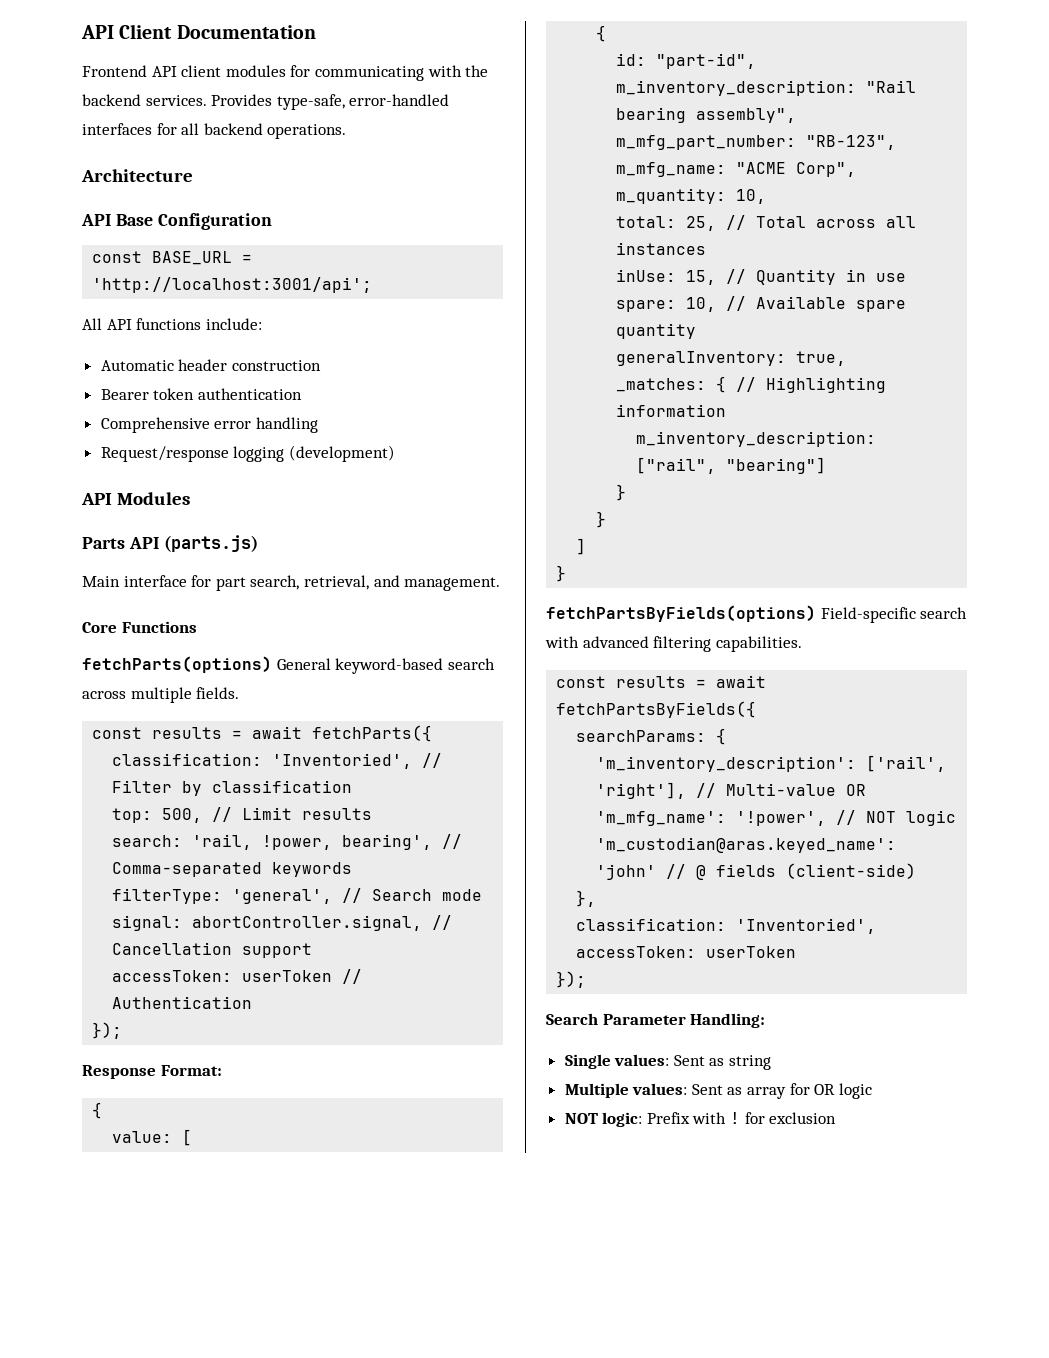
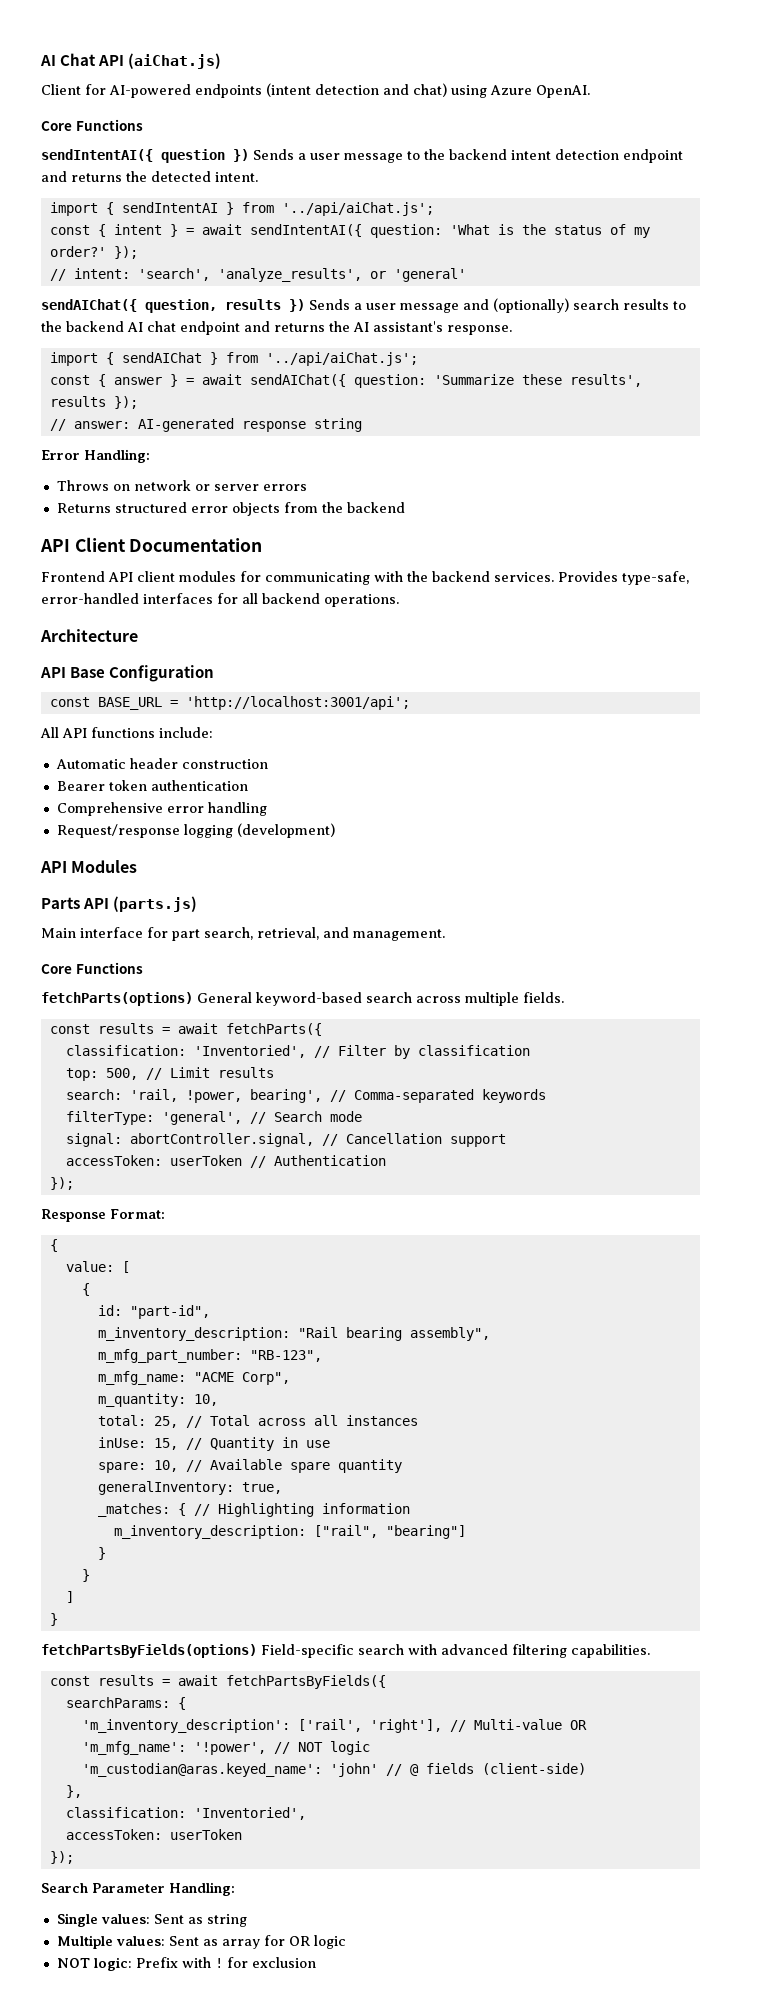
+ AI Chat API (aiChat.js)
+ Client for AI-powered endpoints (intent detection and chat) using Azure OpenAI.
+ Core Functions
+ sendIntentAI({ question }) Sends a user message to the backend intent detection endpoint and returns the detected intent.
+ import { sendIntentAI } from '../api/aiChat.js';
+ const { intent } = await sendIntentAI({ question: 'What is the status of my order?' });
+ // intent: 'search', 'analyze_results', or 'general'
+ sendAIChat({ question, results }) Sends a user message and (optionally) search results to the backend AI chat endpoint and returns the AI assistant's response.
+ import { sendAIChat } from '../api/aiChat.js';
+ const { answer } = await sendAIChat({ question: 'Summarize these results', results });
+ // answer: AI-generated response string
+ Error Handling:
+ Throws on network or server errors
+ Returns structured error objects from the backend

